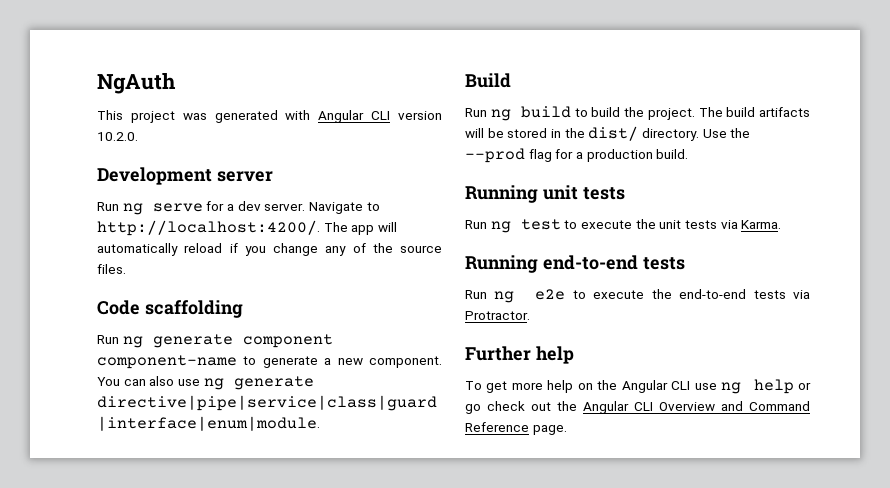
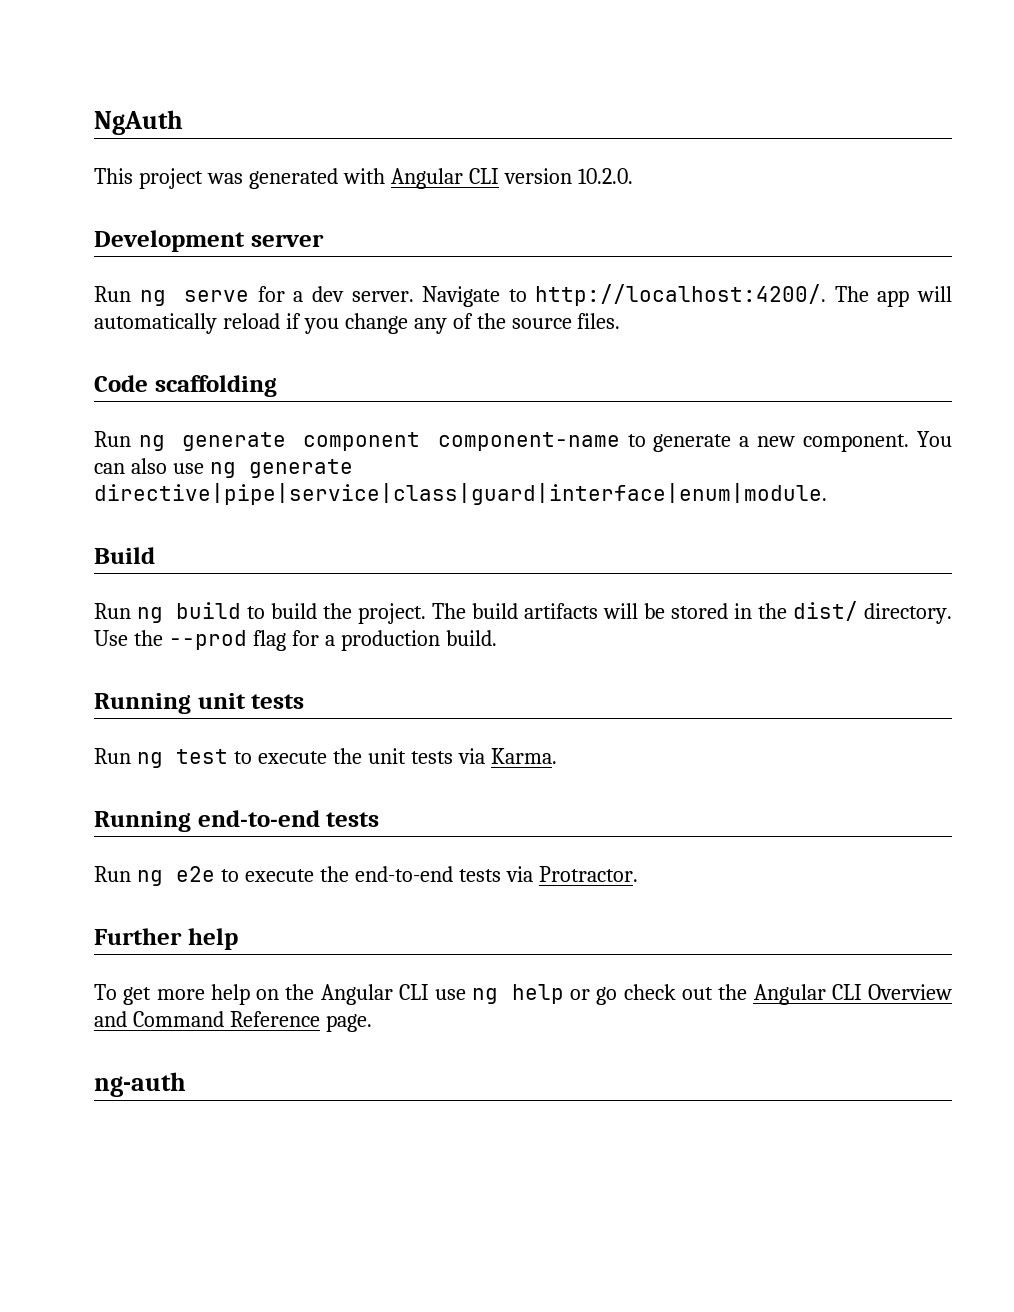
+ ng-auth

